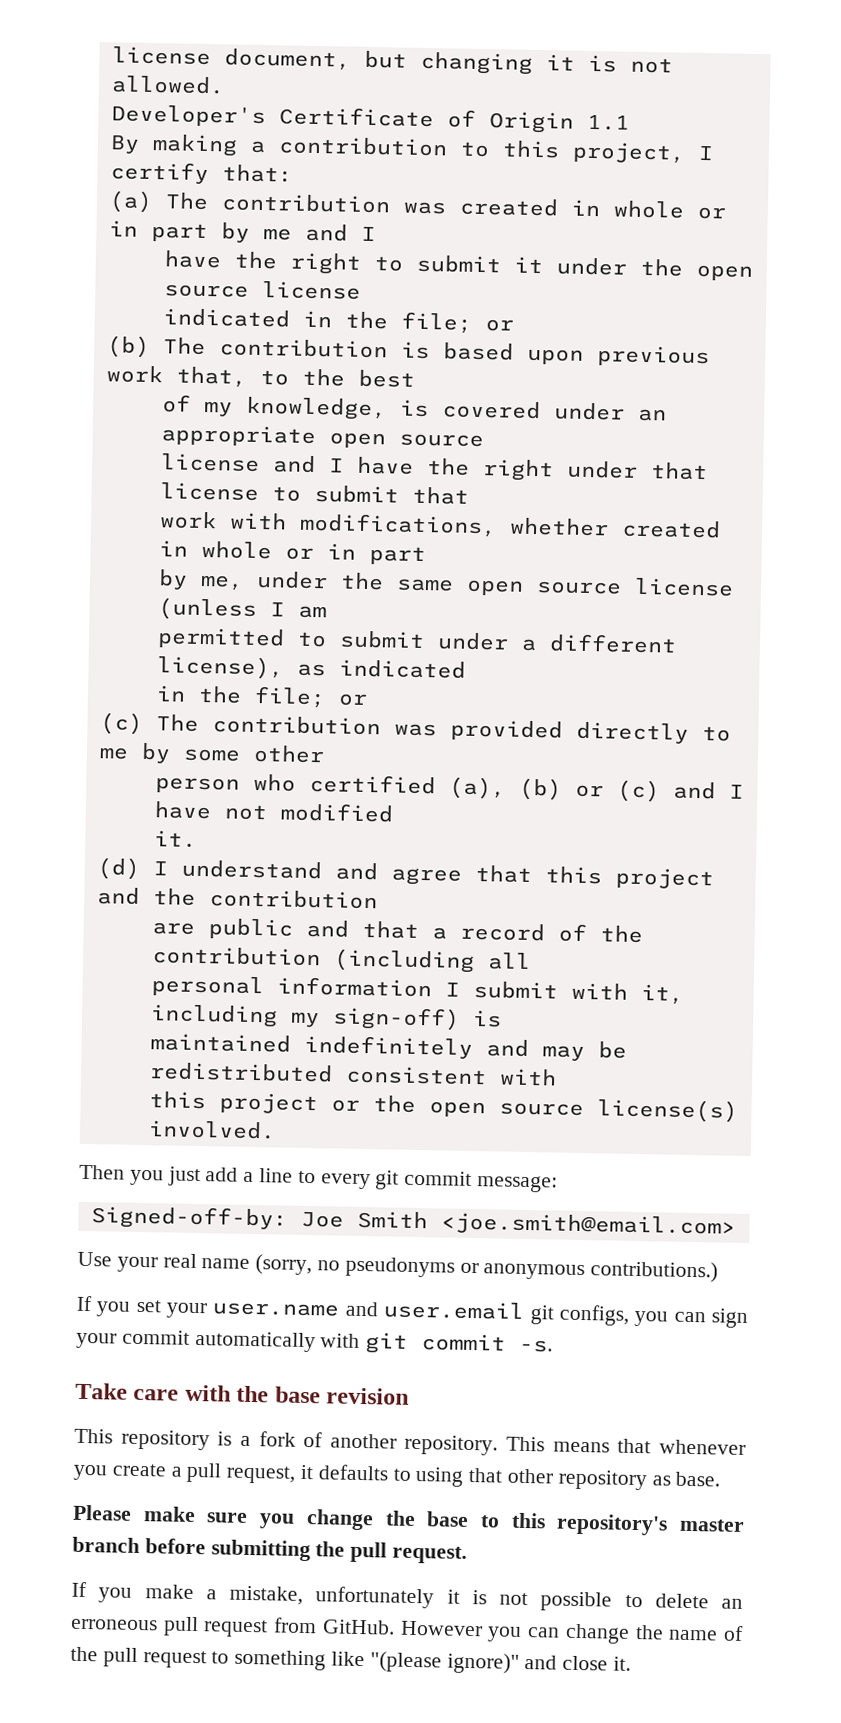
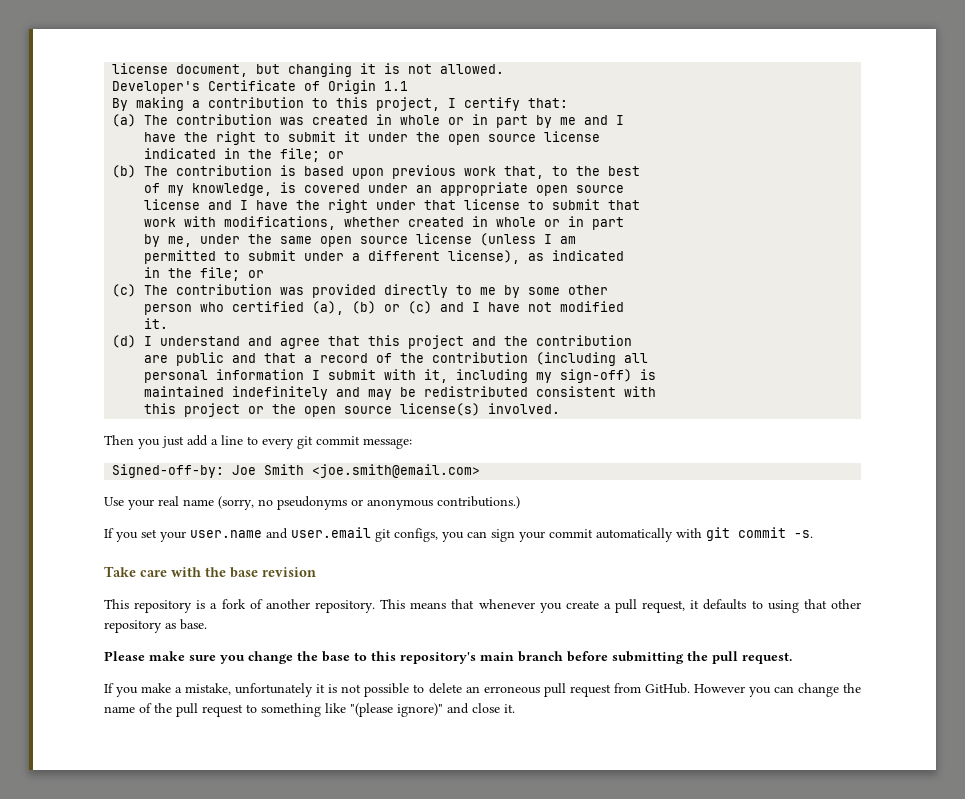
- Please make sure you change the base to this repository's master branch before submitting the pull request.
+ Please make sure you change the base to this repository's main branch before submitting the pull request.

